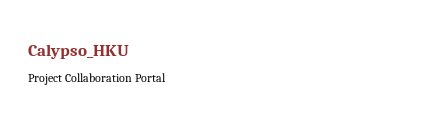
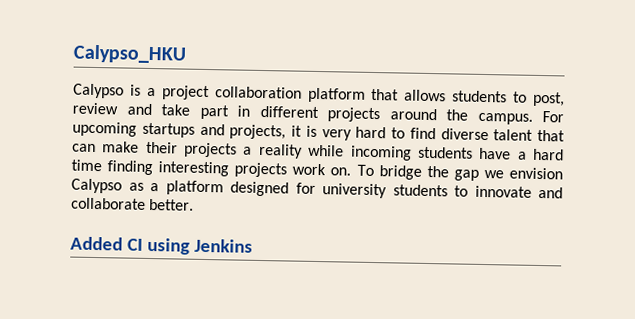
- Project Collaboration Portal
+ Calypso is a project collaboration platform that allows students to post, review and take part in different projects around the campus. For upcoming startups and projects, it is very hard to find diverse talent that can make their projects a reality while incoming students have a hard time finding interesting projects work on. To bridge the gap we envision Calypso as a platform designed for university students to innovate and collaborate better.
+ Added CI using Jenkins

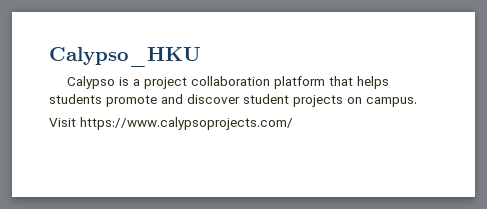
- Calypso is a project collaboration platform that allows students to post, review and take part in different projects around the campus. For upcoming startups and projects, it is very hard to find diverse talent that can make their projects a reality while incoming students have a hard time finding interesting projects work on. To bridge the gap we envision Calypso as a platform designed for university students to innovate and collaborate better.
- Added CI using Jenkins
+ Calypso is a project collaboration platform that helps students promote and discover student projects on campus.
+ Visit https://www.calypsoprojects.com/

